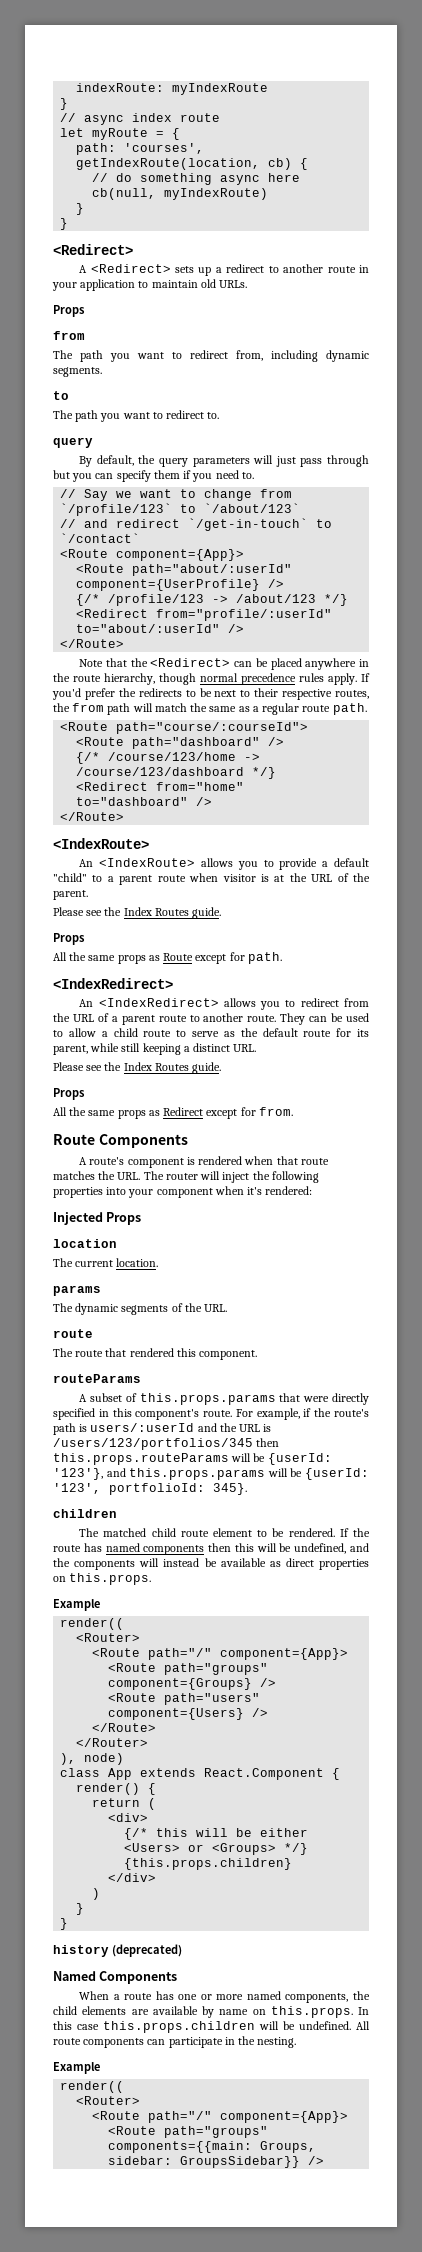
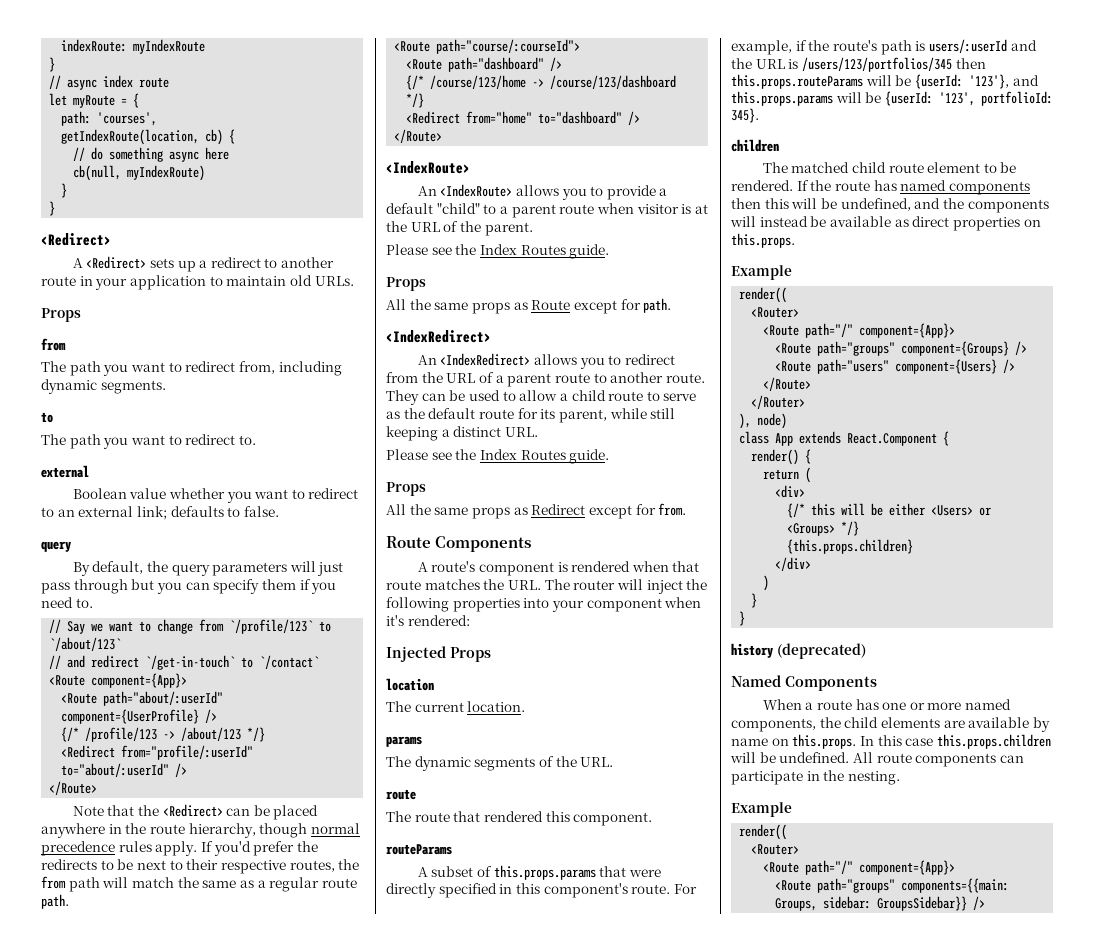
  The path you want to redirect to.
+ external
+ Boolean value whether you want to redirect to an external link; defaults to false.

